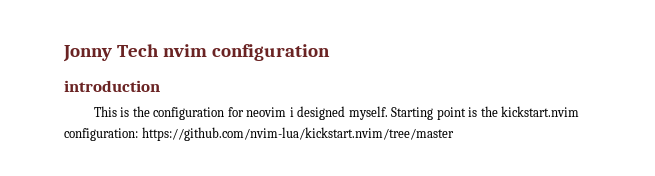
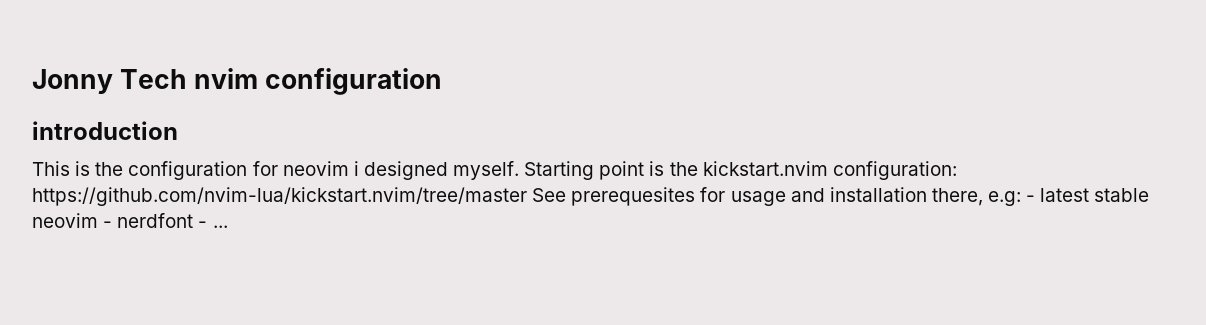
- Starting point is the kickstart.nvim configuration: https://github.com/nvim-lua/kickstart.nvim/tree/master
+ Starting point is the kickstart.nvim configuration: https://github.com/nvim-lua/kickstart.nvim/tree/master See prerequesites for usage and installation there, e.g: - latest stable neovim - nerdfont - ...

